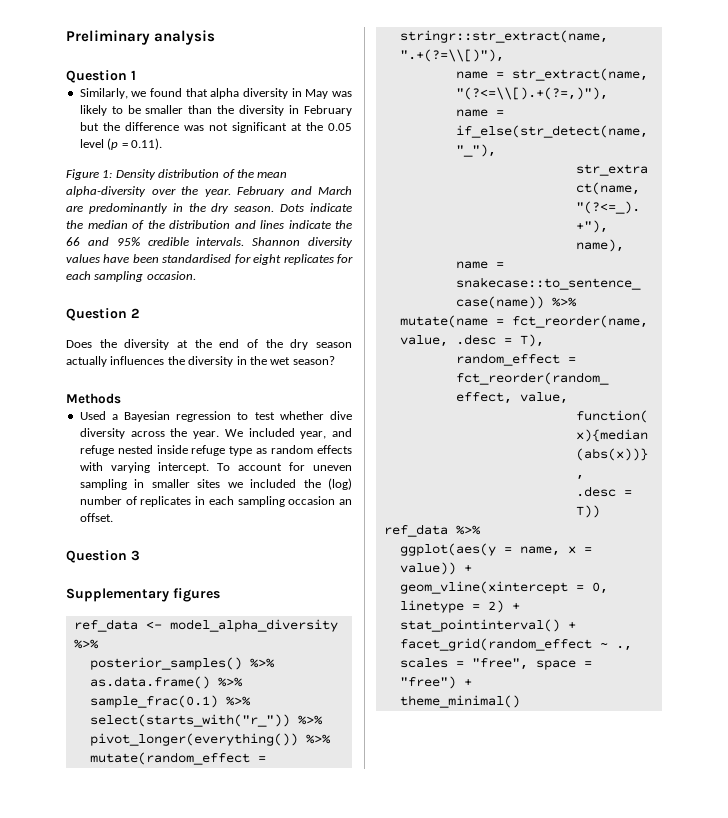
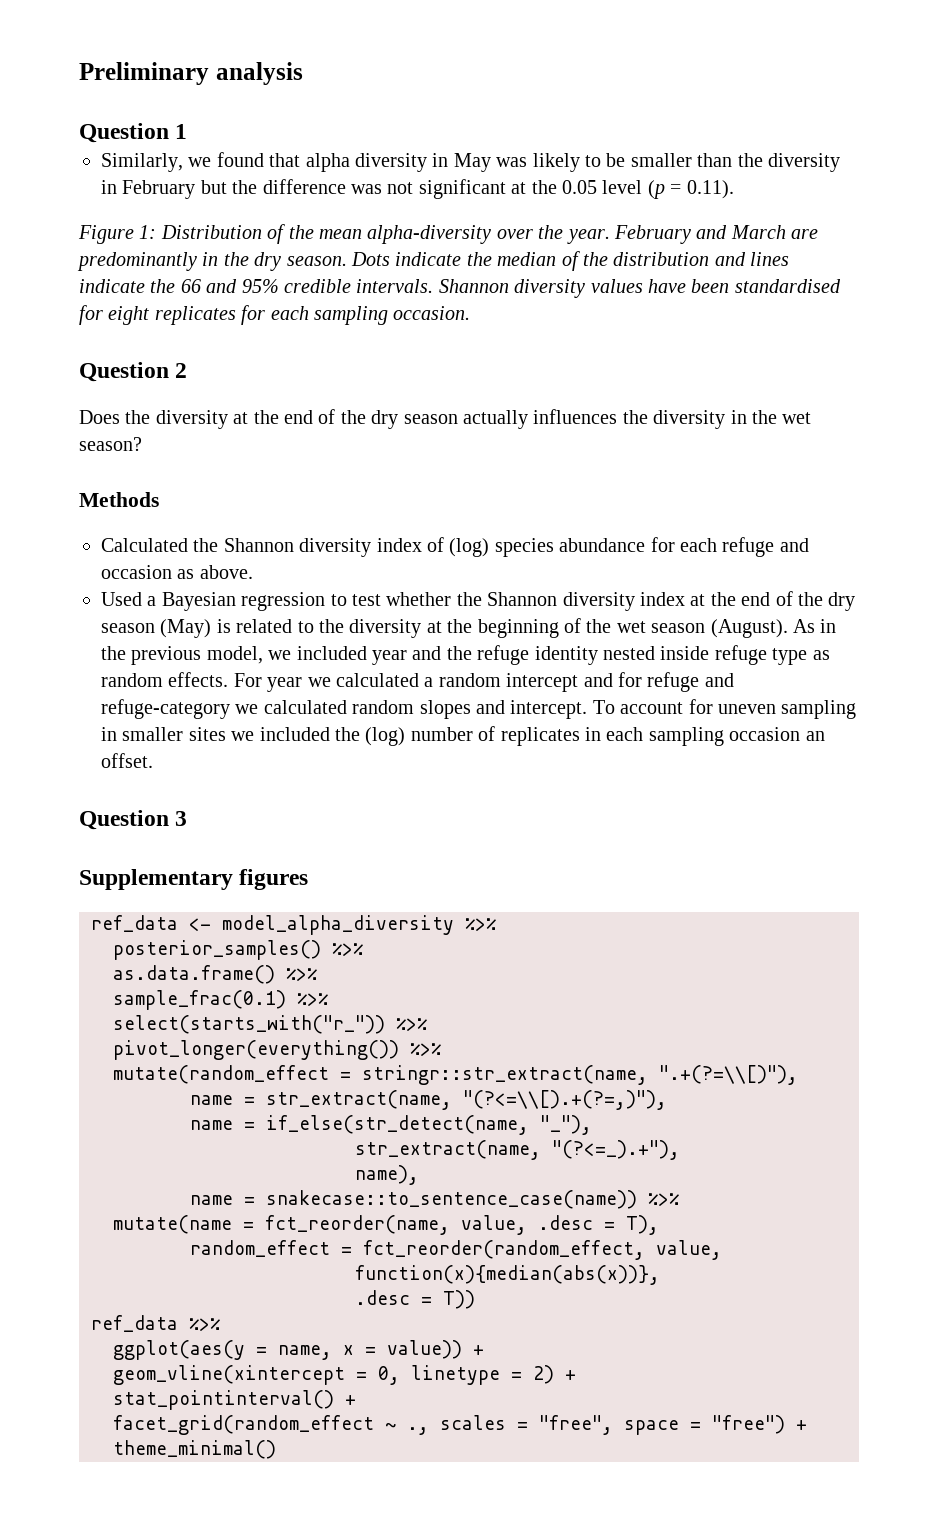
- Figure 1: Density distribution of the mean alpha-diversity over the year.
+ Figure 1: Distribution of the mean alpha-diversity over the year.
+ Calculated the Shannon diversity index of (log) species abundance for each refuge and occasion as above.
- Used a Bayesian regression to test whether dive diversity across the year. We included year, and refuge nested inside refuge type as random effects with varying intercept.
+ Used a Bayesian regression to test whether the Shannon diversity index at the end of the dry season (May) is related to the diversity at the beginning of the wet season (August). As in the previous model, we included year and the refuge identity nested inside refuge type as random effects. For year we calculated a random intercept and for refuge and refuge-category we calculated random slopes and intercept.

